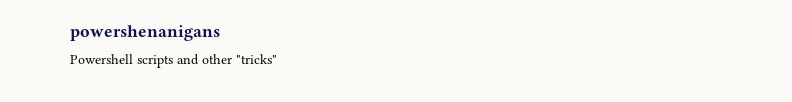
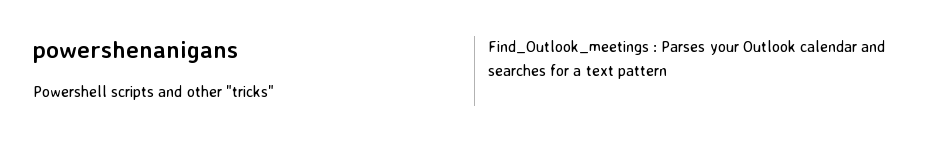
+ Find_Outlook_meetings : Parses your Outlook calendar and searches for a text pattern

